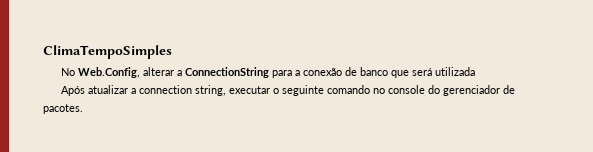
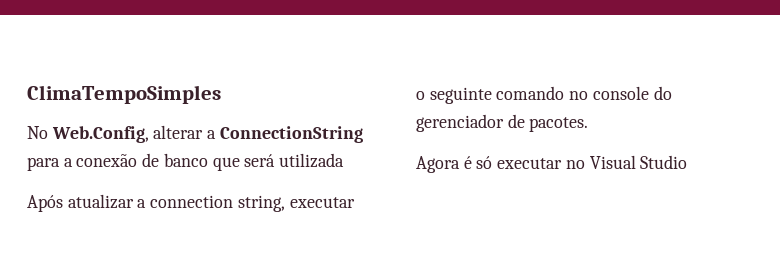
+ Agora é só executar no Visual Studio

